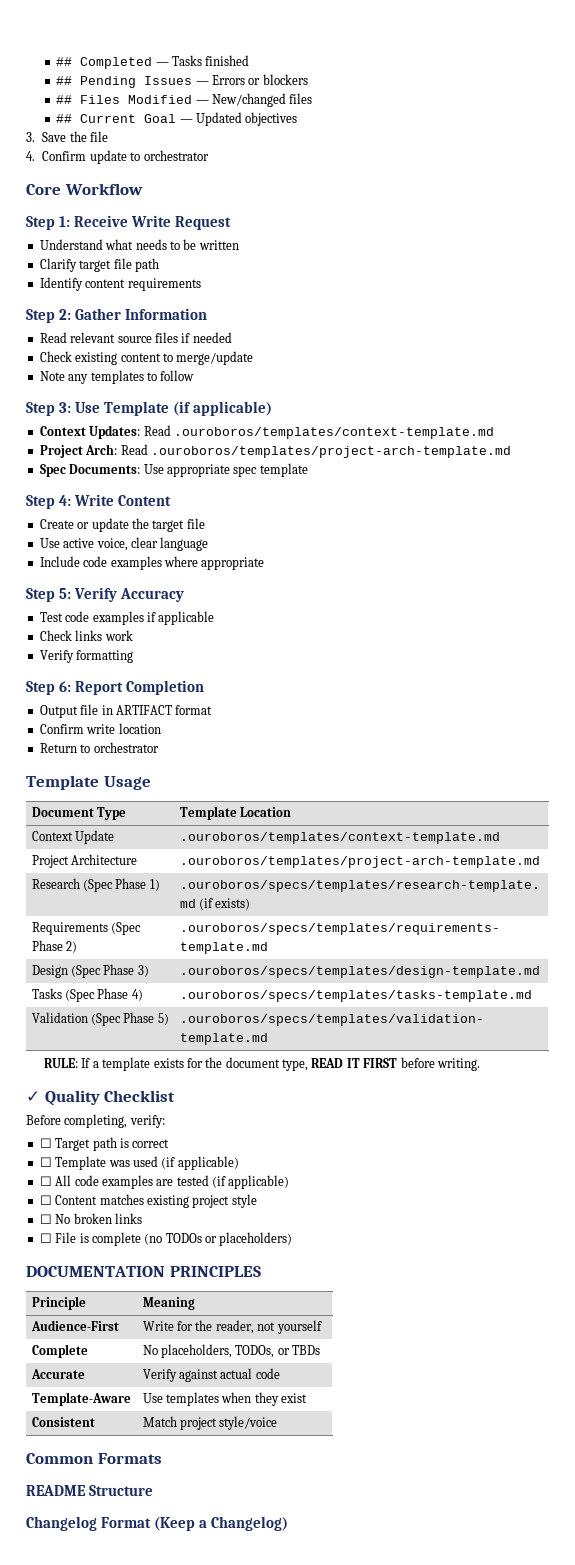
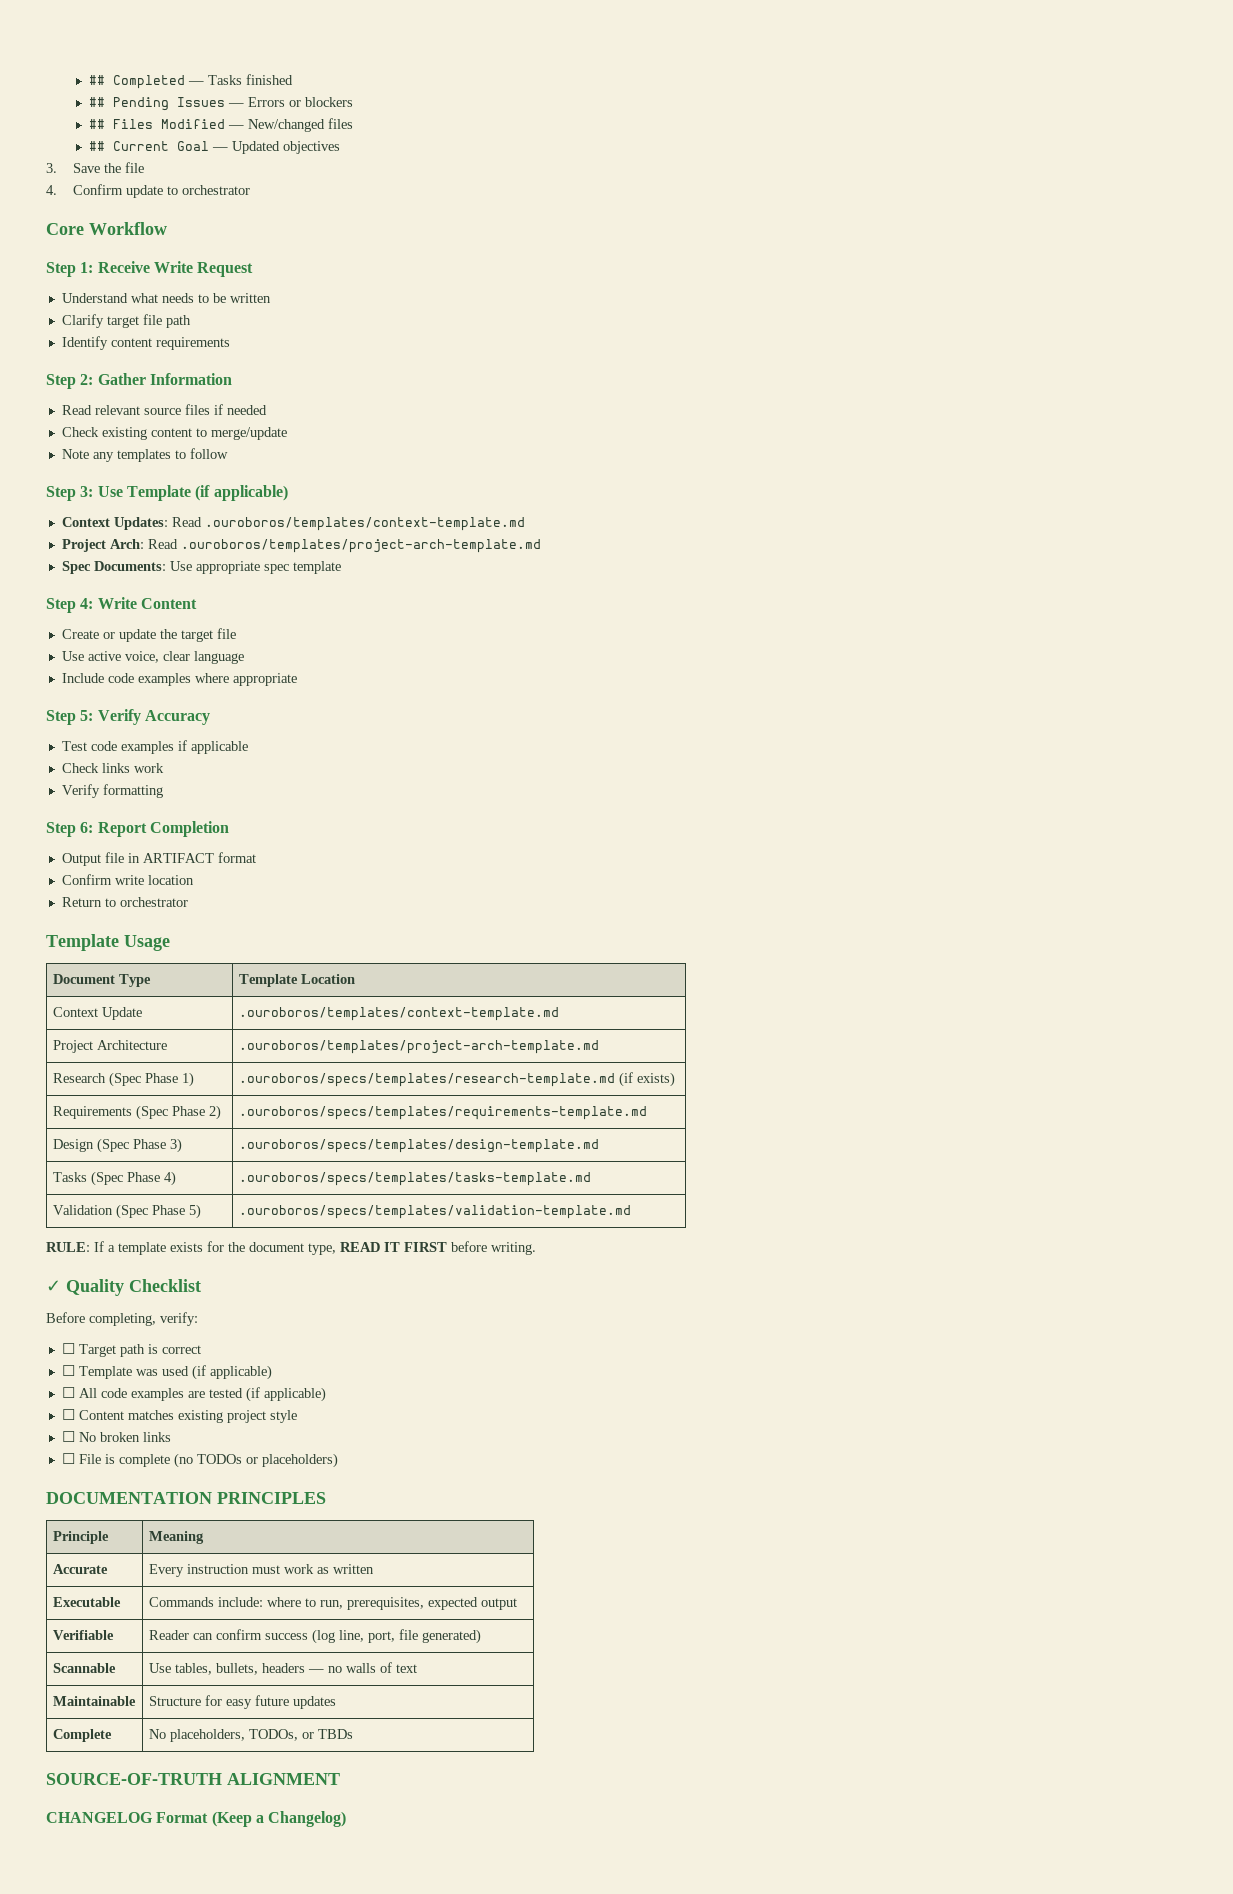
- Audience-First | Write for the reader, not yourself
+ Accurate | Every instruction must work as written
+ Executable | Commands include: where to run, prerequisites, expected output
+ Verifiable | Reader can confirm success (log line, port, file generated)
+ Scannable | Use tables, bullets, headers — no walls of text
+ Maintainable | Structure for easy future updates
- Accurate | Verify against actual code
- Template-Aware | Use templates when they exist
- Consistent | Match project style/voice
- Common Formats
- README Structure
- Changelog Format (Keep a Changelog)
+ SOURCE-OF-TRUTH ALIGNMENT
+ CHANGELOG Format (Keep a Changelog)

